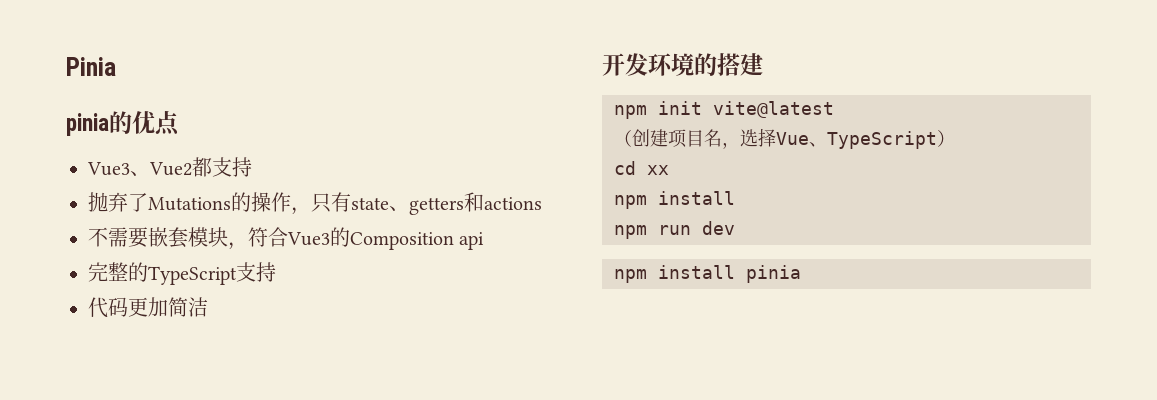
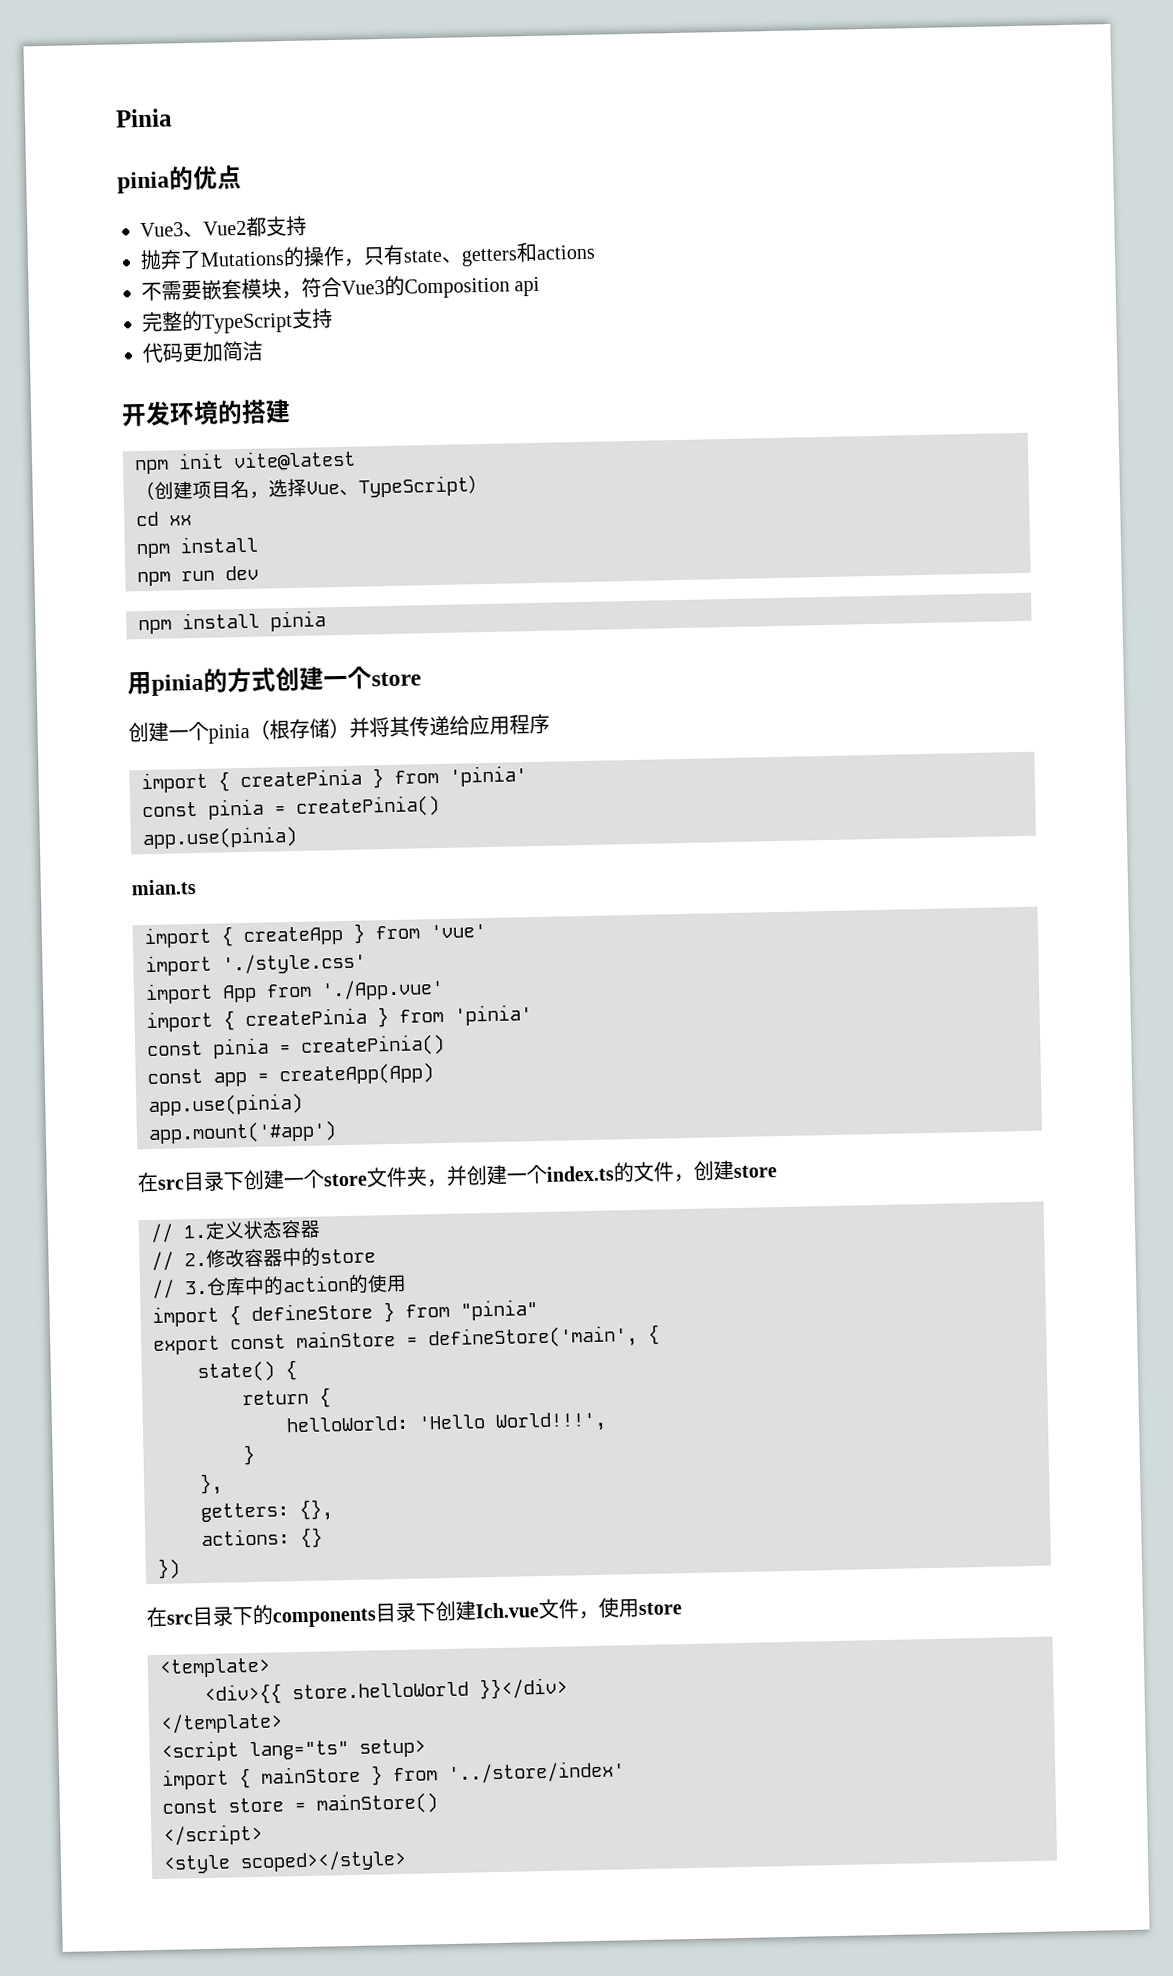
+ 用pinia的方式创建一个store
+ 创建一个pinia（根存储）并将其传递给应用程序
+ import { createPinia } from 'pinia'
+ const pinia = createPinia()
+ app.use(pinia)
+ mian.ts
+ import { createApp } from 'vue'
+ import './style.css'
+ import App from './App.vue'
+ import { createPinia } from 'pinia'
+ const pinia = createPinia()
+ const app = createApp(App)
+ app.use(pinia)
+ app.mount('#app')
+ 在src目录下创建一个store文件夹，并创建一个index.ts的文件，创建store
+ // 1.定义状态容器
+ // 2.修改容器中的store
+ // 3.仓库中的action的使用
+ import { defineStore } from "pinia"
+ export const mainStore = defineStore('main', {
+ state() {
+ return {
+ helloWorld: 'Hello World!!!',
+ }
+ },
+ getters: {},
+ actions: {}
+ })
+ 在src目录下的components目录下创建Ich.vue文件，使用store
+ <template>
+ <div>{{ store.helloWorld }}</div>
+ </template>
+ <script lang="ts" setup>
+ import { mainStore } from '../store/index'
+ const store = mainStore()
+ </script>
+ <style scoped></style>

